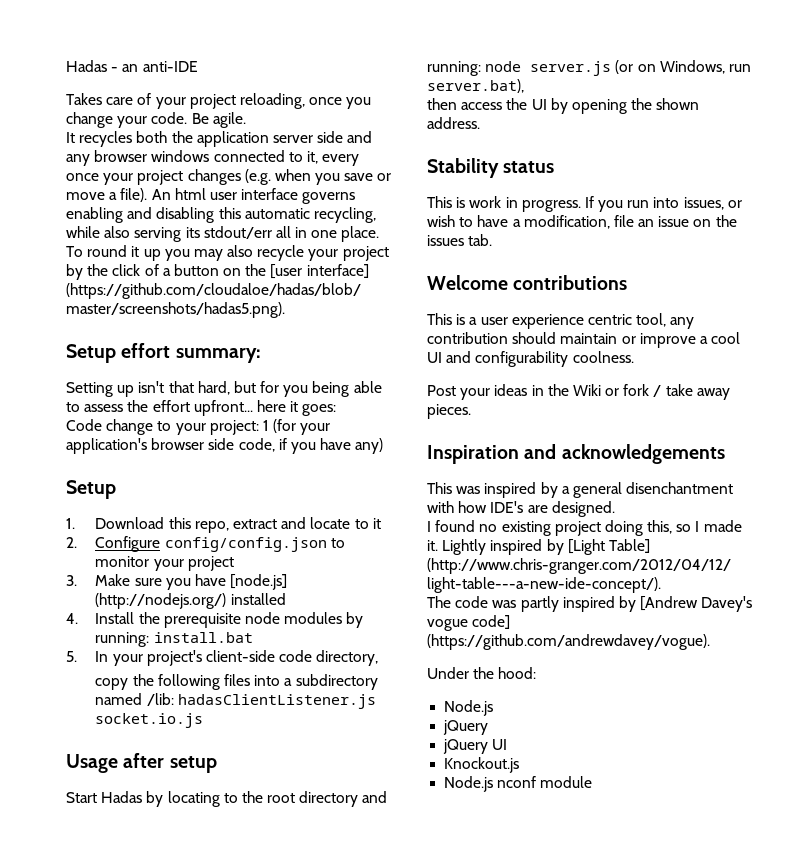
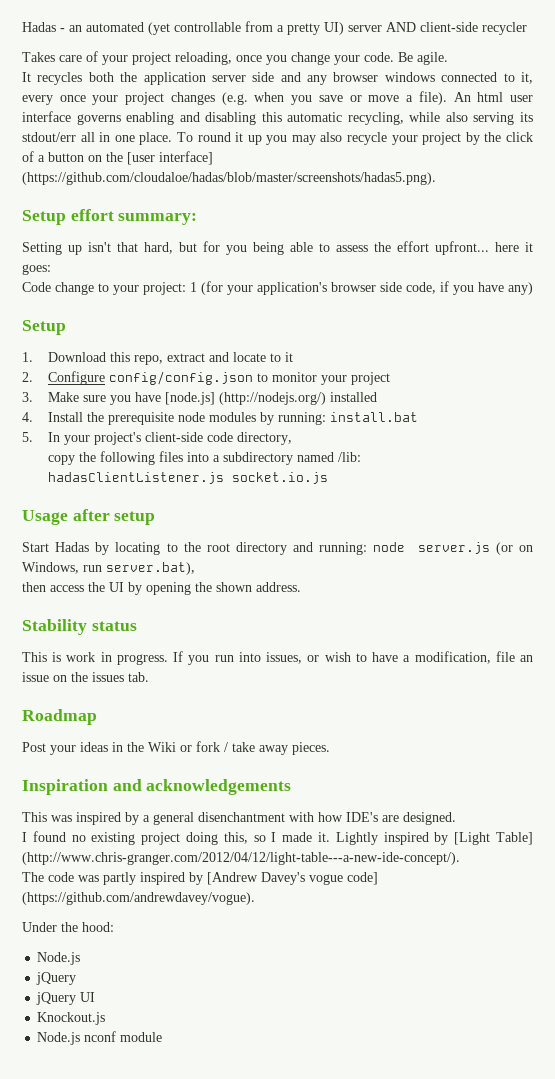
- Hadas - an anti-IDE
+ Hadas - an automated (yet controllable from a pretty UI) server AND client-side recycler
- Welcome contributions
- This is a user experience centric tool, any contribution should maintain or improve a cool UI and configurability coolness.
+ Roadmap

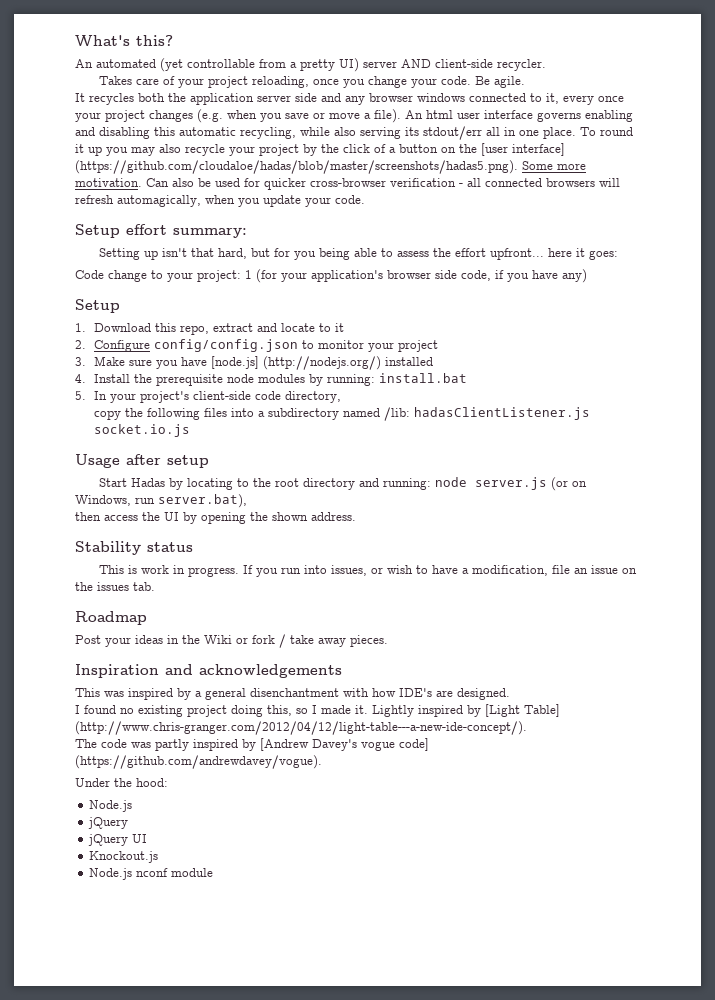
- Hadas - an automated (yet controllable from a pretty UI) server AND client-side recycler
+ What's this?
+ An automated (yet controllable from a pretty UI) server AND client-side recycler.
- To round it up you may also recycle your project by the click of a button on the [user interface] (https://github.com/cloudaloe/hadas/blob/master/screenshots/hadas5.png).
+ To round it up you may also recycle your project by the click of a button on the [user interface] (https://github.com/cloudaloe/hadas/blob/master/screenshots/hadas5.png). Some more motivation. Can also be used for quicker cross-browser verification - all connected browsers will refresh automagically, when you update your code.

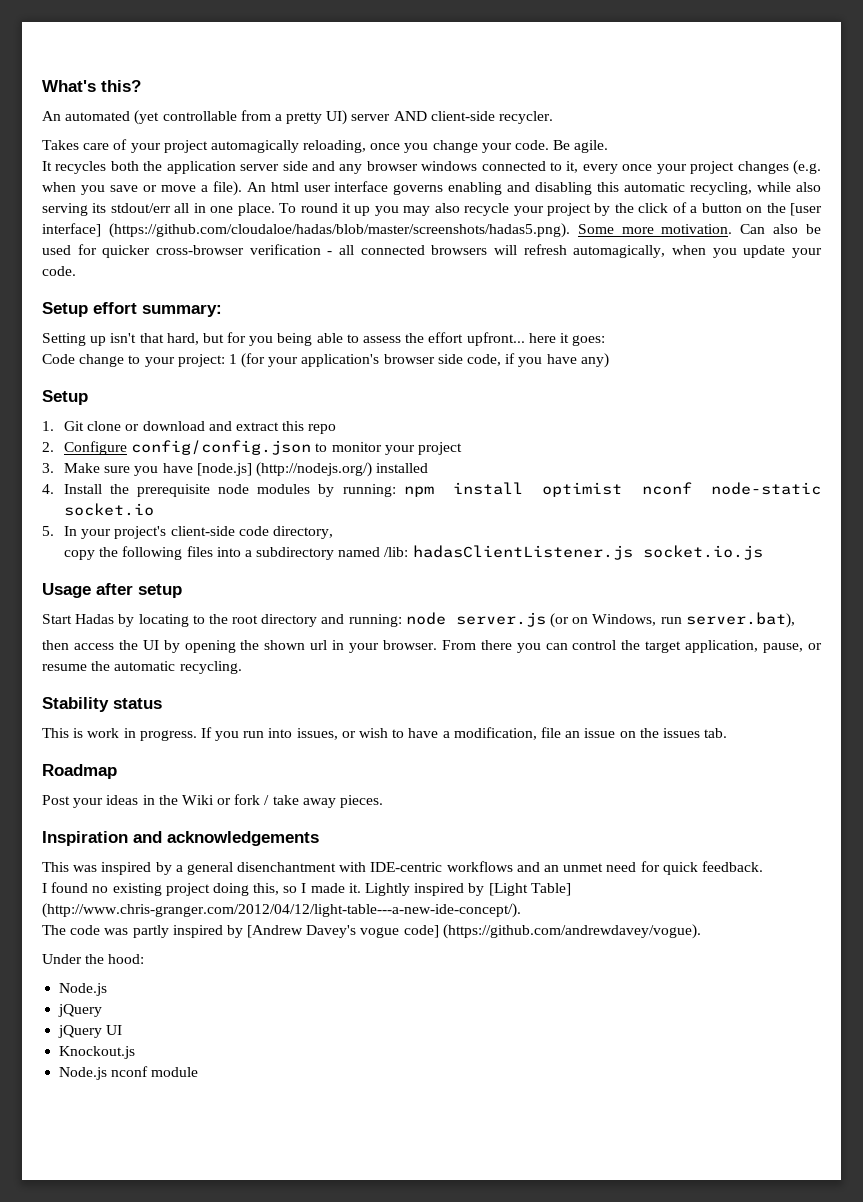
- Takes care of your project reloading, once you change your code.
+ Takes care of your project automagically reloading, once you change your code.
- 1. Download this repo, extract and locate to it
+ 1. Git clone or download and extract this repo
- 4. Install the prerequisite node modules by running: install.bat
+ 4. Install the prerequisite node modules by running: npm install optimist nconf node-static socket.io
- then access the UI by opening the shown address.
+ then access the UI by opening the shown url in your browser. From there you can control the target application, pause, or resume the automatic recycling.
- This was inspired by a general disenchantment with how IDE's are designed.
+ This was inspired by a general disenchantment with IDE-centric workflows and an unmet need for quick feedback.

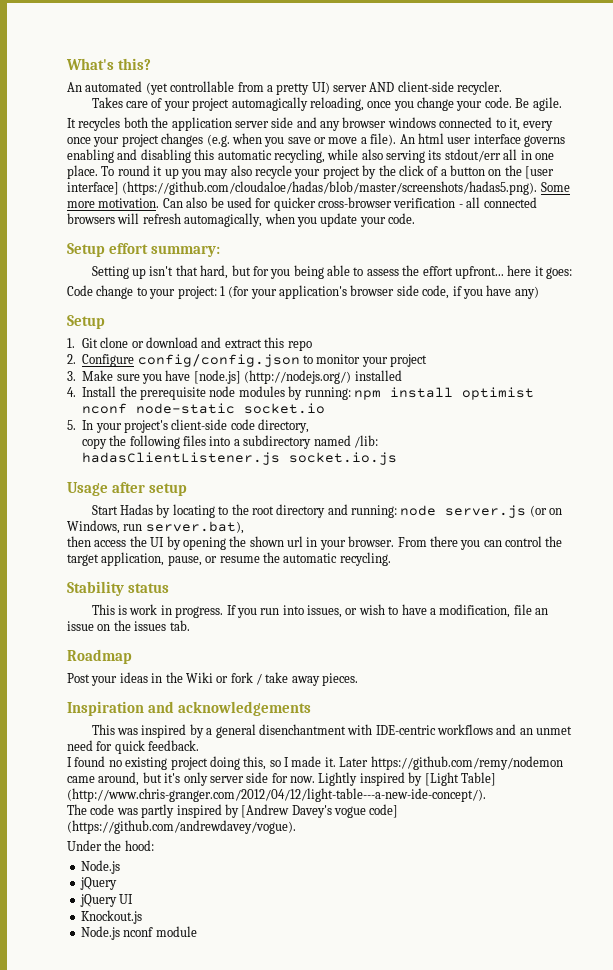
+ Later https://github.com/remy/nodemon came around, but it's only server side for now.

